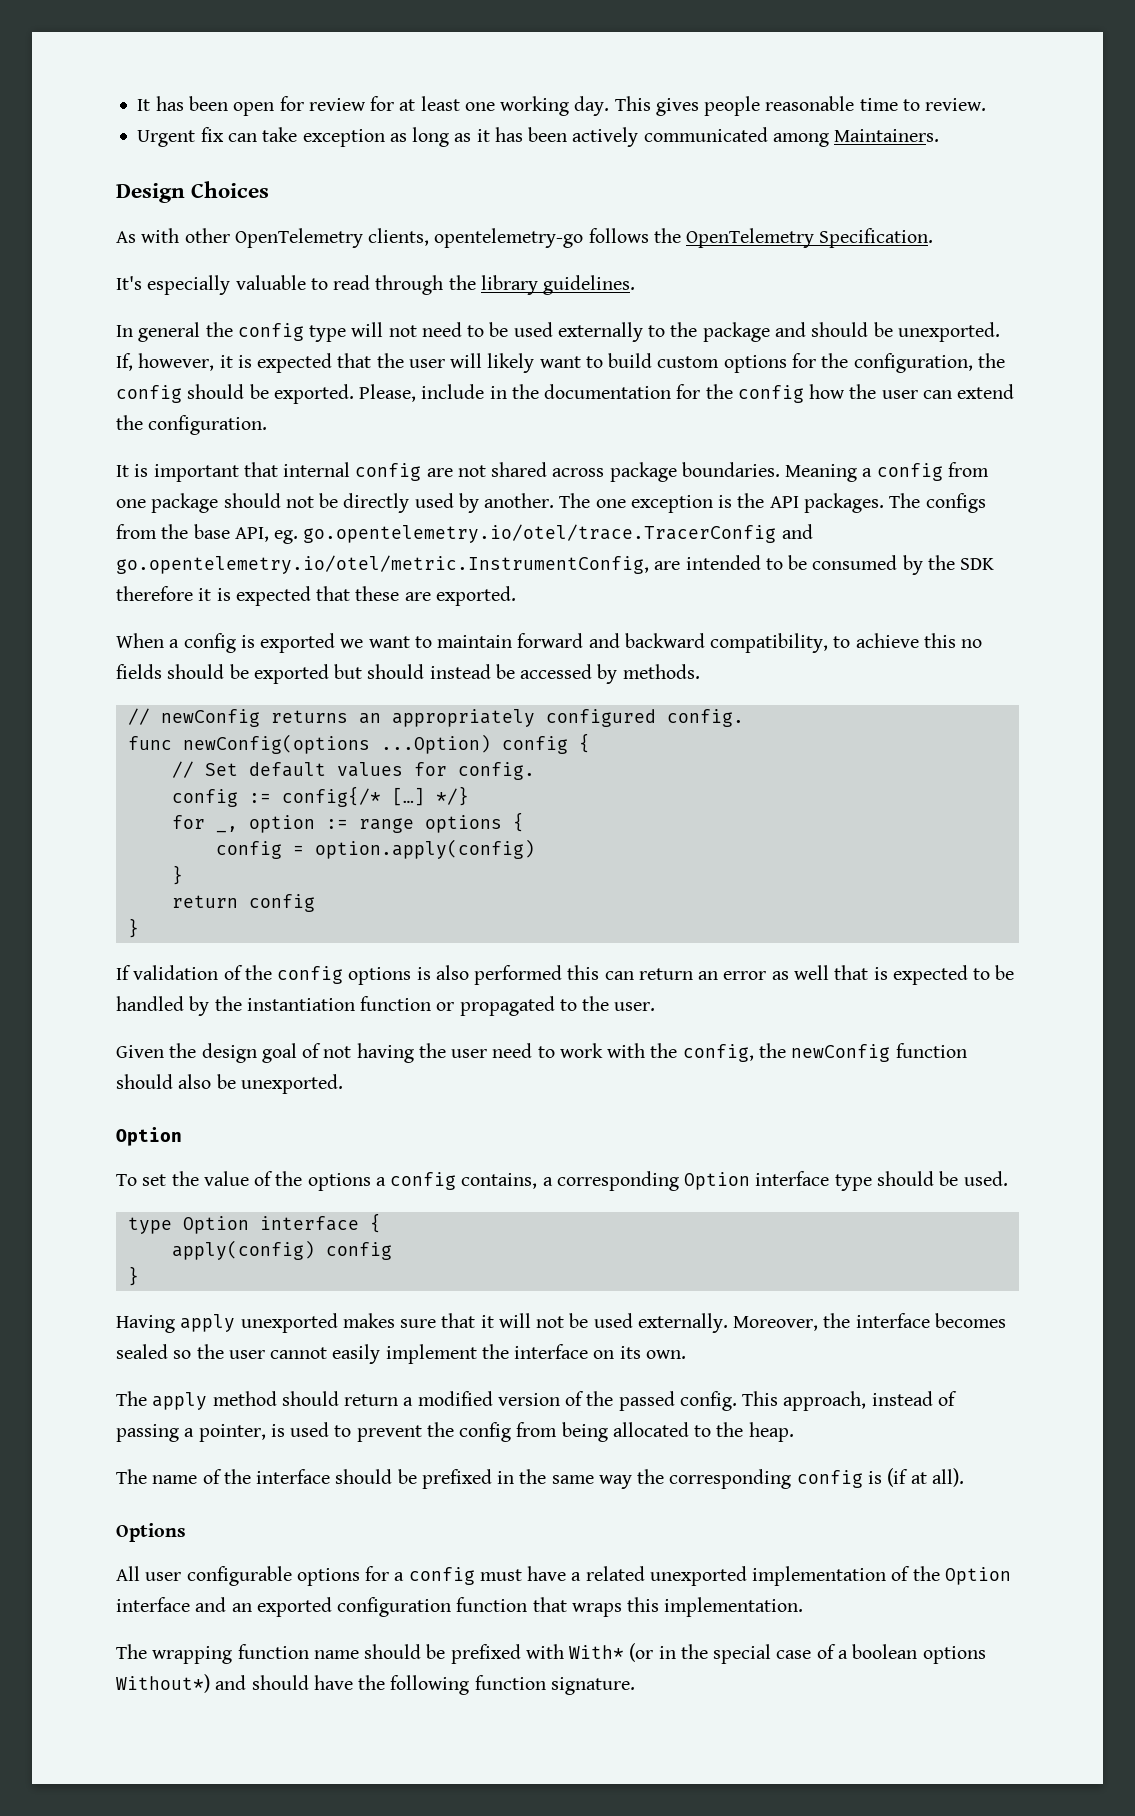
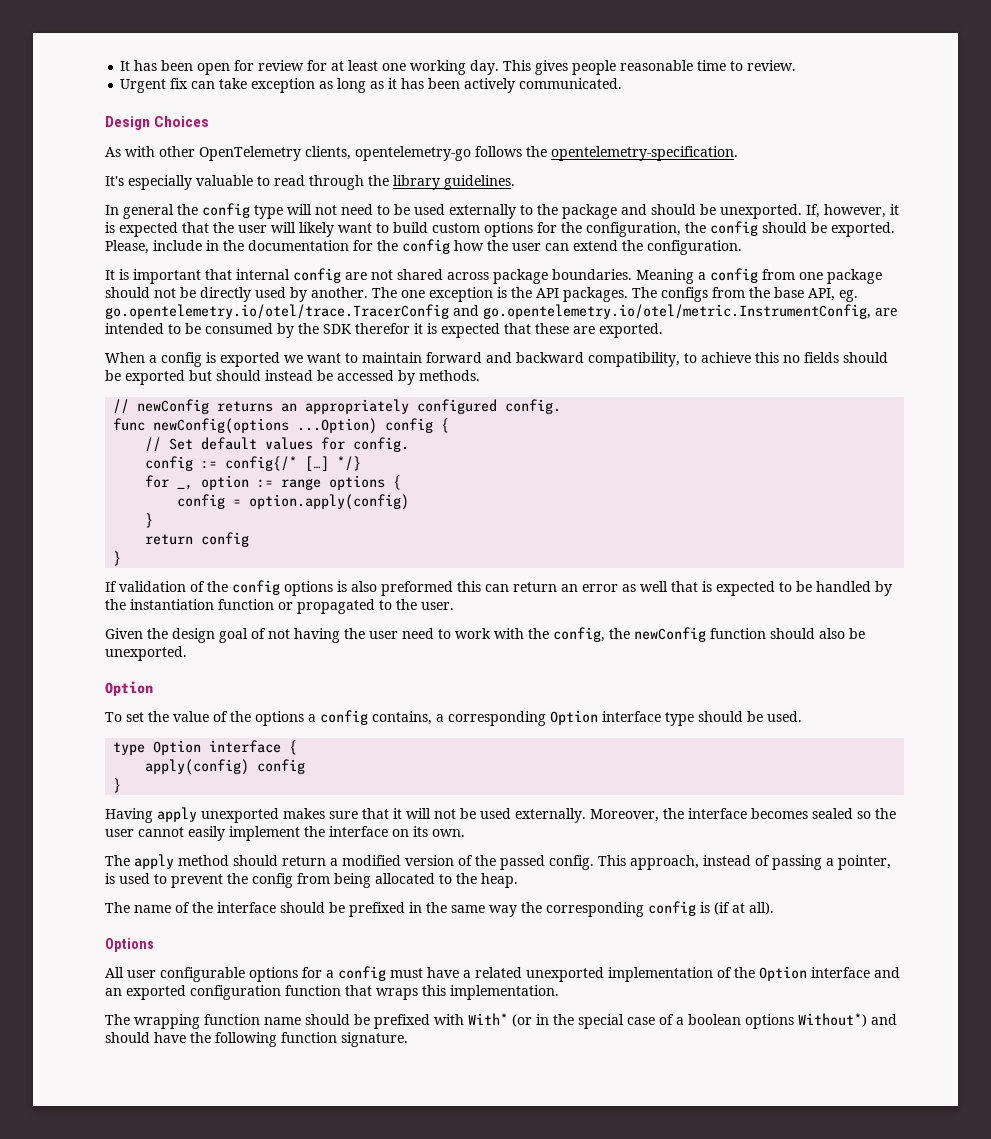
- Urgent fix can take exception as long as it has been actively communicated among Maintainers.
+ Urgent fix can take exception as long as it has been actively communicated.
- As with other OpenTelemetry clients, opentelemetry-go follows the OpenTelemetry Specification.
+ As with other OpenTelemetry clients, opentelemetry-go follows the opentelemetry-specification.
- The configs from the base API, eg. go.opentelemetry.io/otel/trace.TracerConfig and go.opentelemetry.io/otel/metric.InstrumentConfig, are intended to be consumed by the SDK therefore it is expected that these are exported.
+ The configs from the base API, eg. go.opentelemetry.io/otel/trace.TracerConfig and go.opentelemetry.io/otel/metric.InstrumentConfig, are intended to be consumed by the SDK therefor it is expected that these are exported.
- If validation of the config options is also performed this can return an error as well that is expected to be handled by the instantiation function or propagated to the user.
+ If validation of the config options is also preformed this can return an error as well that is expected to be handled by the instantiation function or propagated to the user.

